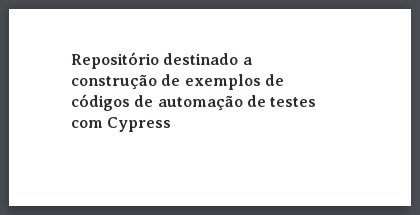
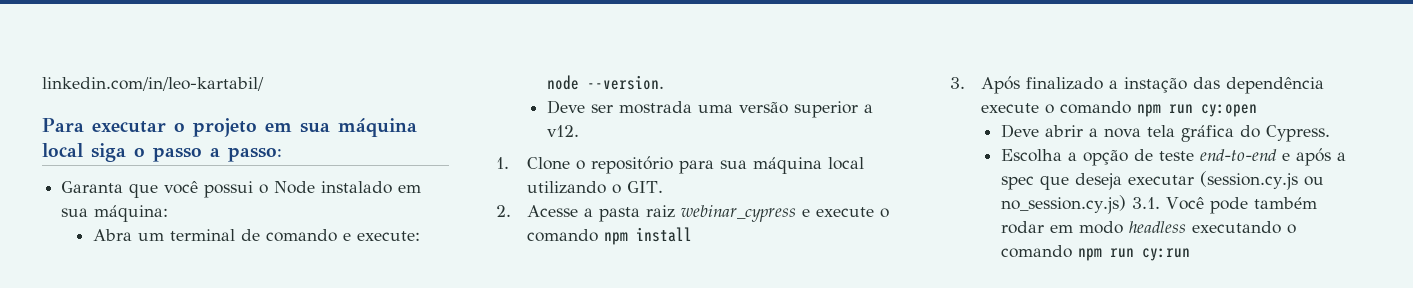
- Repositório destinado a construção de exemplos de códigos de automação de testes com Cypress
+ linkedin.com/in/leo-kartabil/
+ Para executar o projeto em sua máquina local siga o passo a passo:
+ Garanta que você possui o Node instalado em sua máquina:
+ Abra um terminal de comando e execute: node --version.
+ Deve ser mostrada uma versão superior a v12.
+ 1. Clone o repositório para sua máquina local utilizando o GIT.
+ 2. Acesse a pasta raiz webinar_cypress e execute o comando npm install
+ 3. Após finalizado a instação das dependência execute o comando npm run cy:open
+ Deve abrir a nova tela gráfica do Cypress.
+ Escolha a opção de teste end-to-end e após a spec que deseja executar (session.cy.js ou no_session.cy.js) 3.1. Você pode também rodar em modo headless executando o comando npm run cy:run

